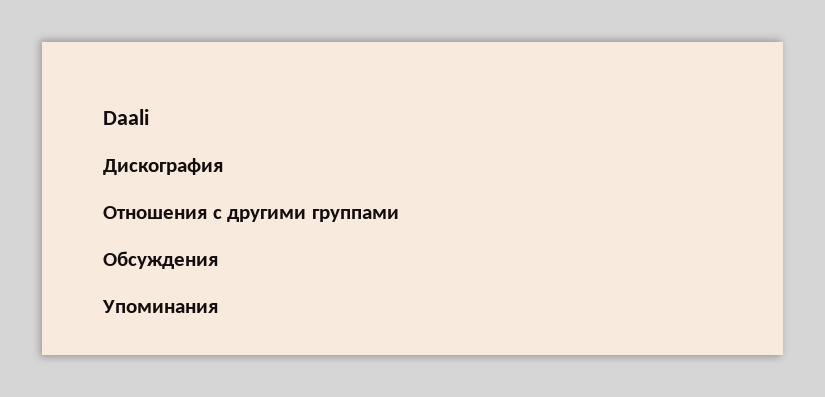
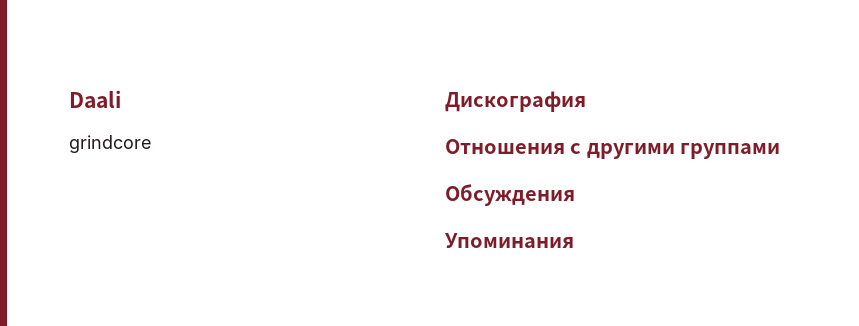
+ grindcore

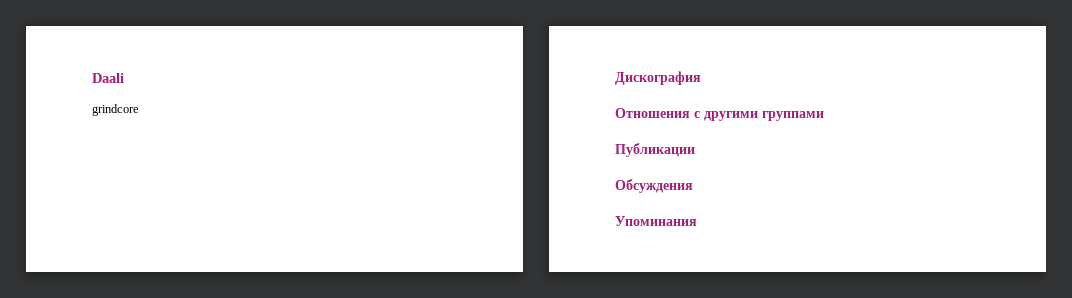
+ Публикации

